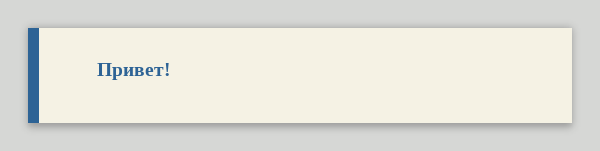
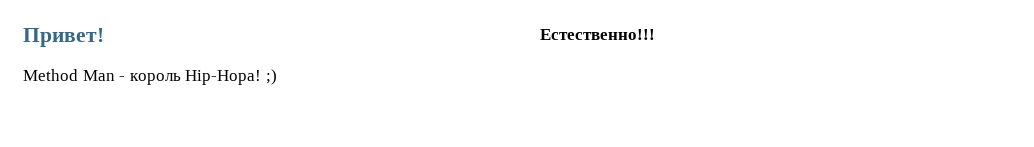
+ Method Man - король Hip-Hopа! ;)
+ Естественно!!!

